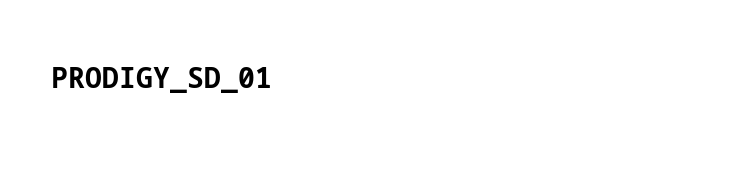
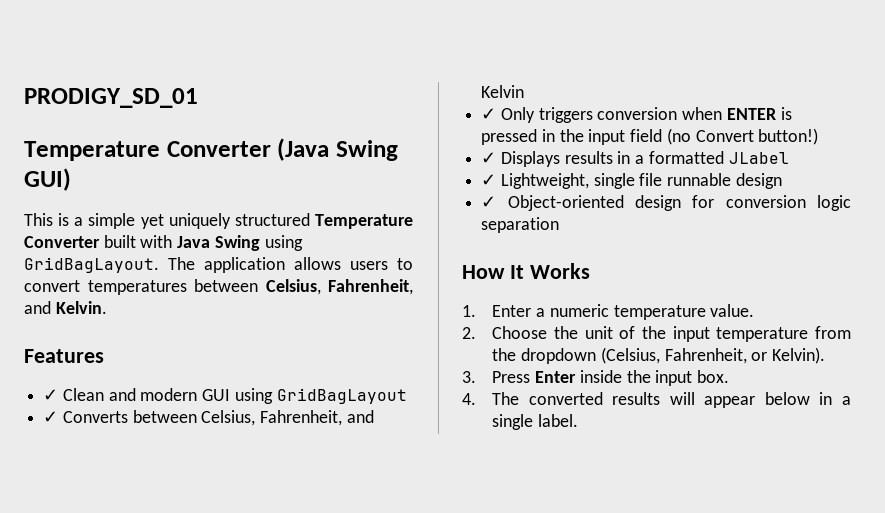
+ Temperature Converter (Java Swing GUI)
+ This is a simple yet uniquely structured Temperature Converter built with Java Swing using GridBagLayout. The application allows users to convert temperatures between Celsius, Fahrenheit, and Kelvin.
+ Features
+ ✓ Clean and modern GUI using GridBagLayout
+ ✓ Converts between Celsius, Fahrenheit, and Kelvin
+ ✓ Only triggers conversion when ENTER is pressed in the input field (no Convert button!)
+ ✓ Displays results in a formatted JLabel
+ ✓ Lightweight, single file runnable design
+ ✓ Object-oriented design for conversion logic separation
+ How It Works
+ 1. Enter a numeric temperature value.
+ 2. Choose the unit of the input temperature from the dropdown (Celsius, Fahrenheit, or Kelvin).
+ 3. Press Enter inside the input box.
+ 4. The converted results will appear below in a single label.

